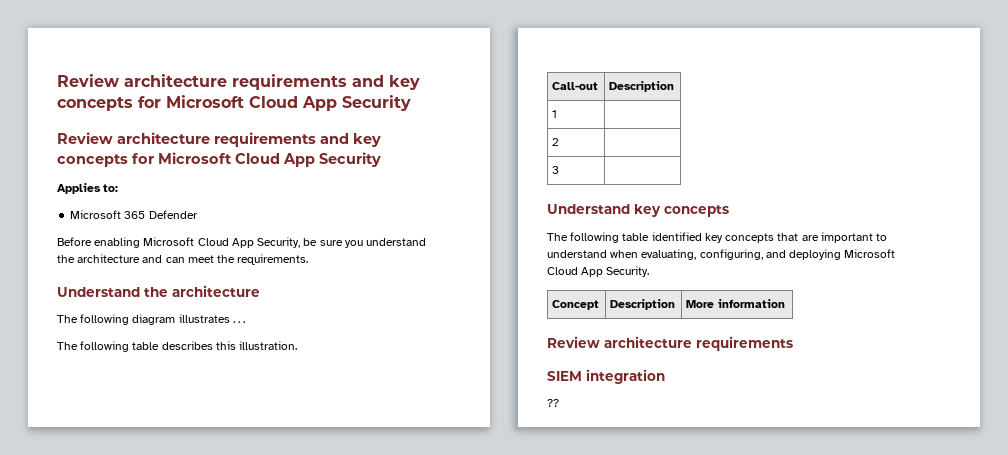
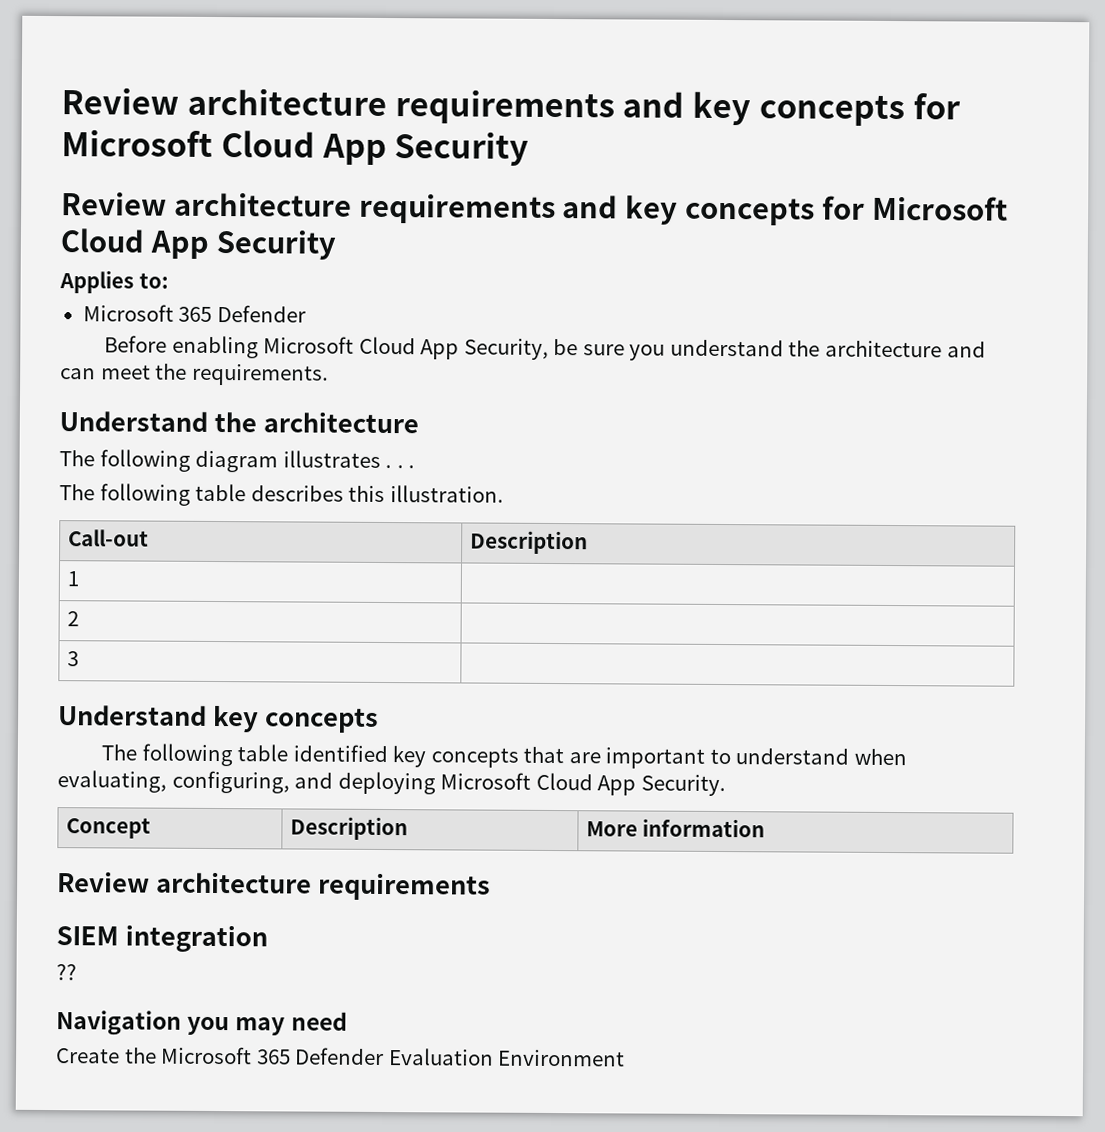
+ Navigation you may need
+ Create the Microsoft 365 Defender Evaluation Environment

